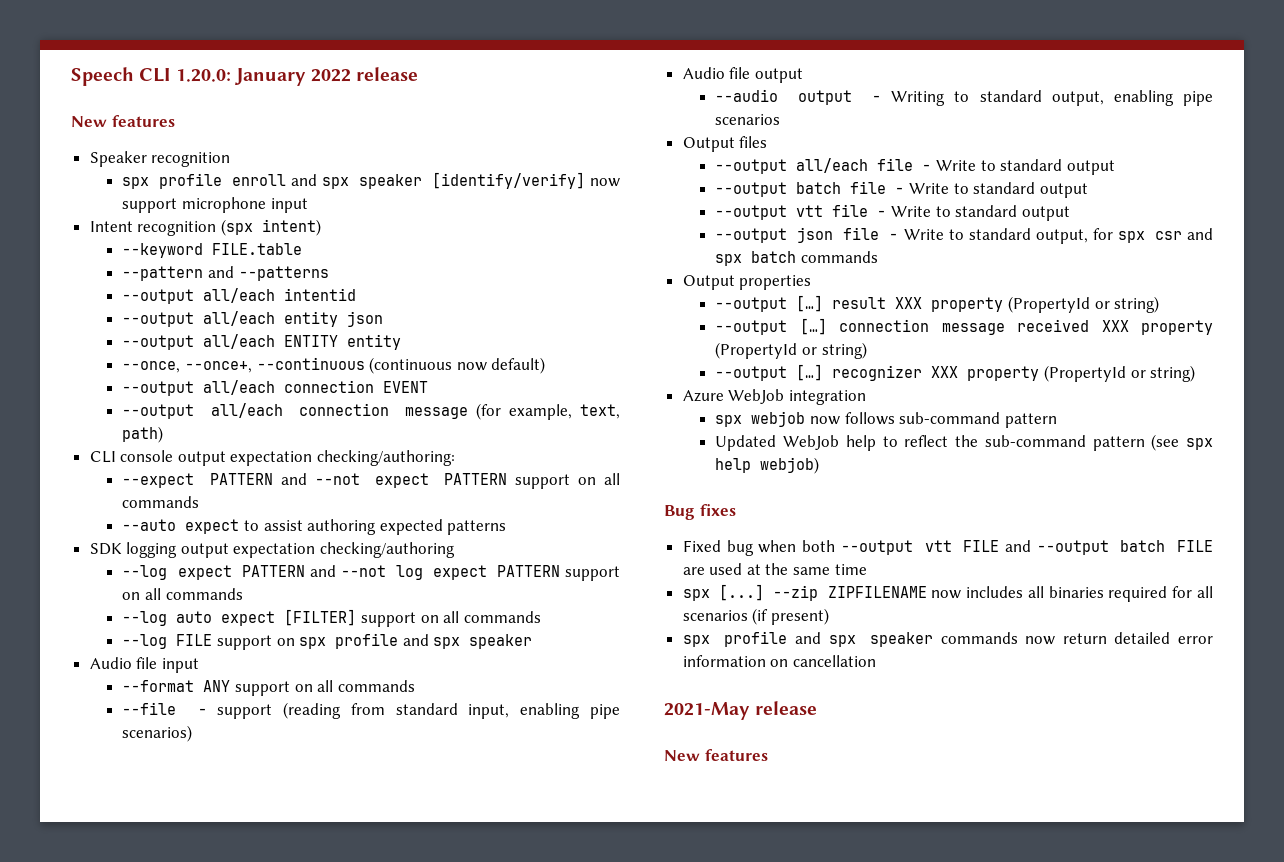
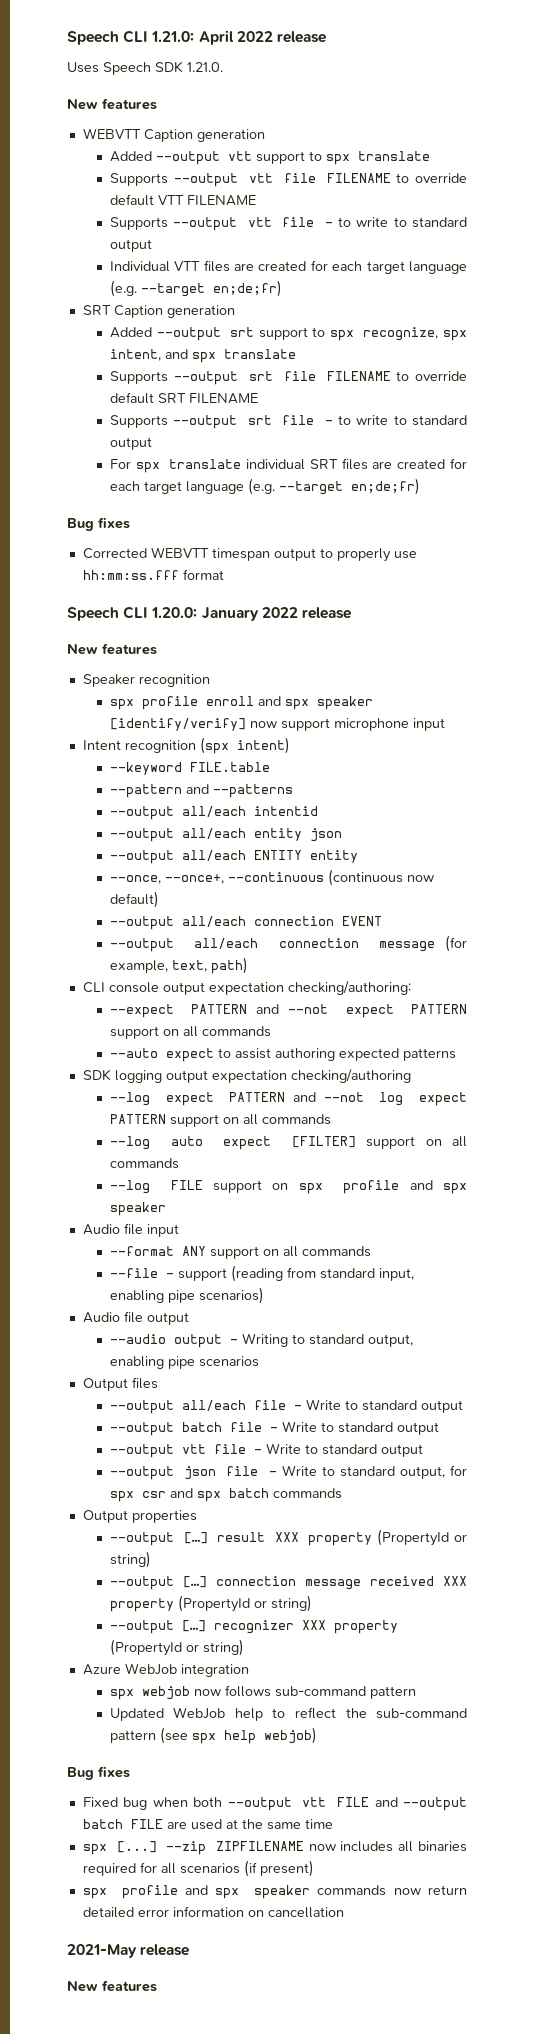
+ Speech CLI 1.21.0: April 2022 release
+ Uses Speech SDK 1.21.0.
+ New features
+ WEBVTT Caption generation
+ Added --output vtt support to spx translate
+ Supports --output vtt file FILENAME to override default VTT FILENAME
+ Supports --output vtt file - to write to standard output
+ Individual VTT files are created for each target language (e.g. --target en;de;fr)
+ SRT Caption generation
+ Added --output srt support to spx recognize, spx intent, and spx translate
+ Supports --output srt file FILENAME to override default SRT FILENAME
+ Supports --output srt file - to write to standard output
+ For spx translate individual SRT files are created for each target language (e.g. --target en;de;fr)
+ Bug fixes
+ Corrected WEBVTT timespan output to properly use hh:mm:ss.fff format

